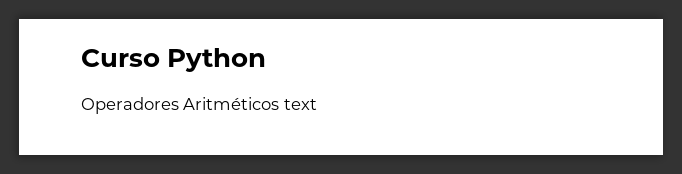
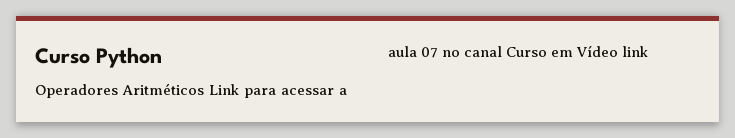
- Operadores Aritméticos text
+ Operadores Aritméticos Link para acessar a aula 07 no canal Curso em Vídeo link

